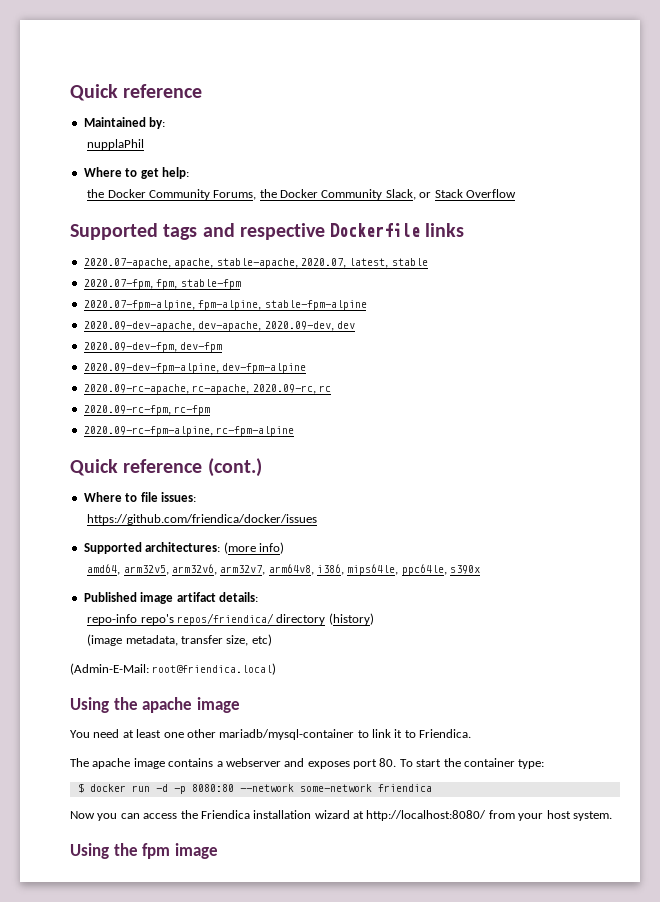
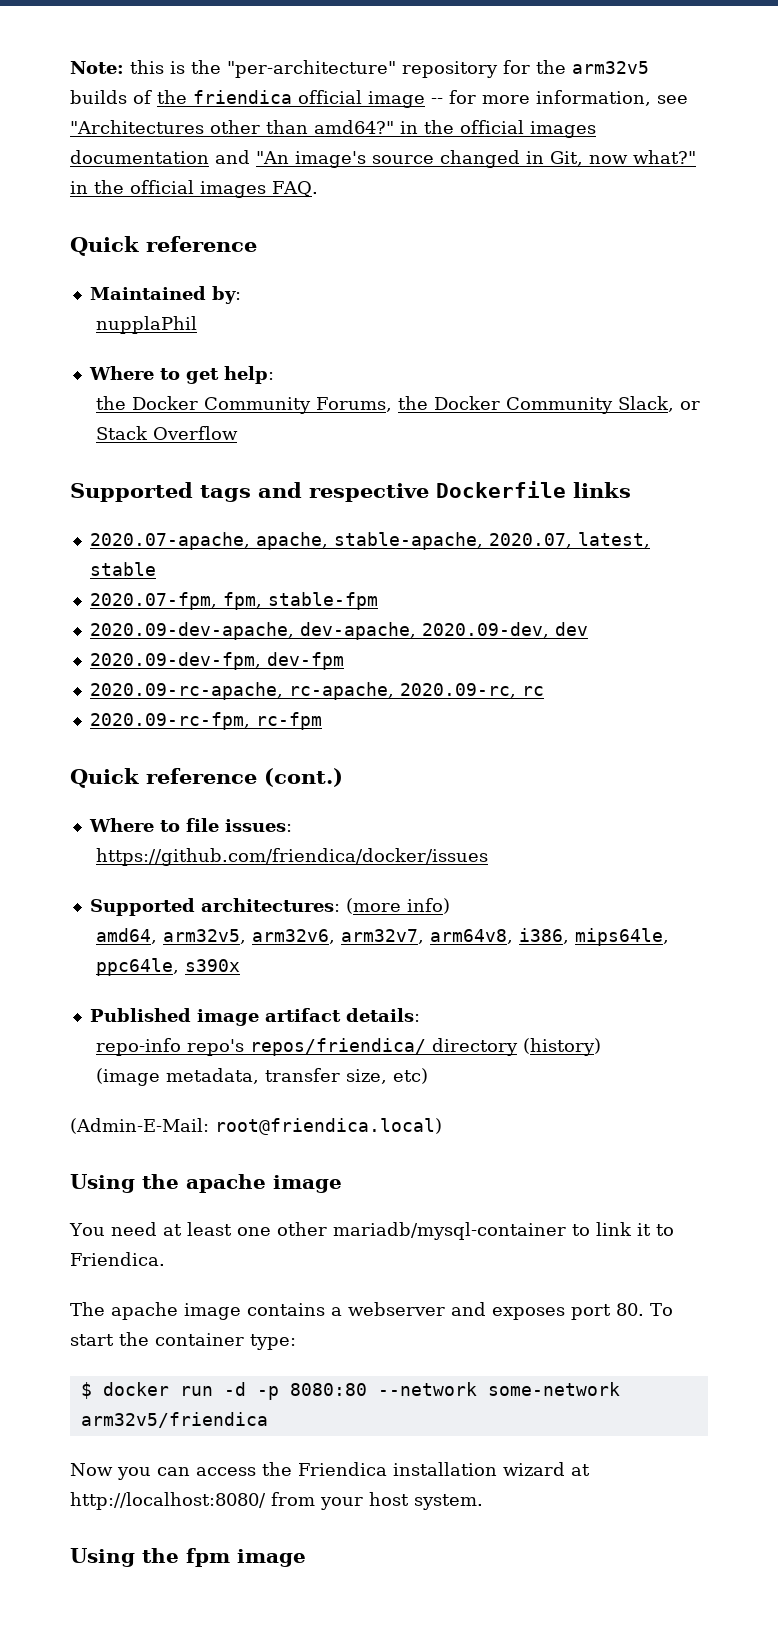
+ Note: this is the "per-architecture" repository for the arm32v5 builds of the friendica official image -- for more information, see "Architectures other than amd64?" in the official images documentation and "An image's source changed in Git, now what?" in the official images FAQ.
- 2020.07-fpm-alpine, fpm-alpine, stable-fpm-alpine
- 2020.09-dev-fpm-alpine, dev-fpm-alpine
- 2020.09-rc-fpm-alpine, rc-fpm-alpine
- $ docker run -d -p 8080:80 --network some-network friendica
+ $ docker run -d -p 8080:80 --network some-network arm32v5/friendica

